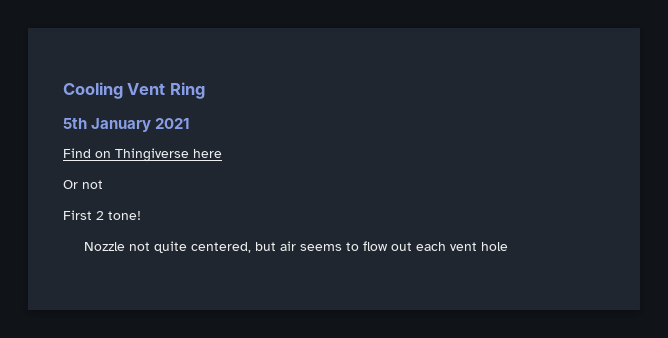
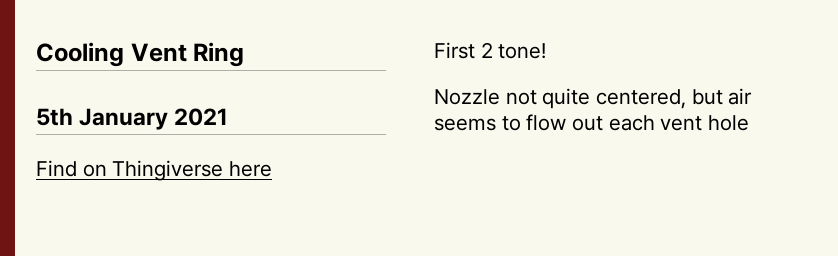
- Or not

